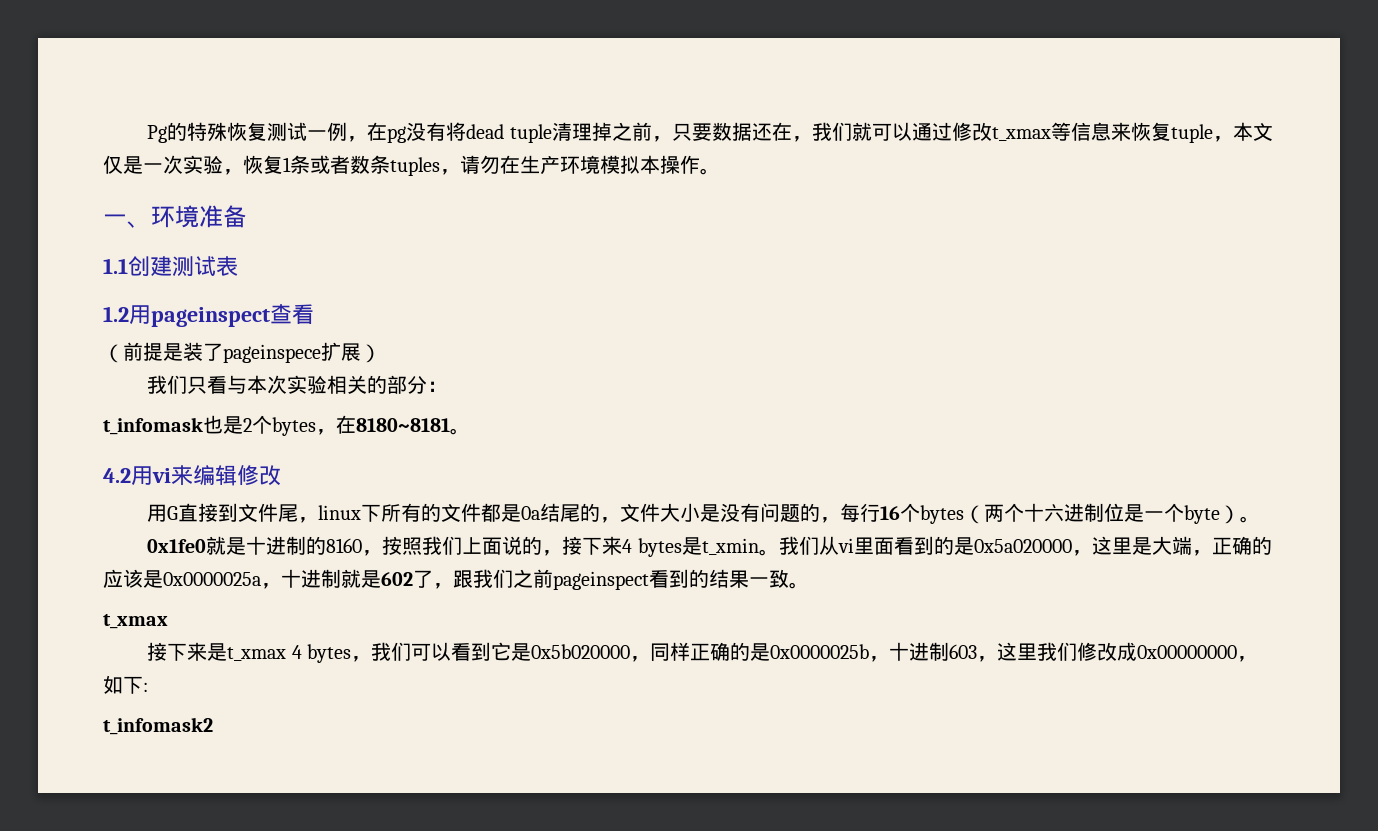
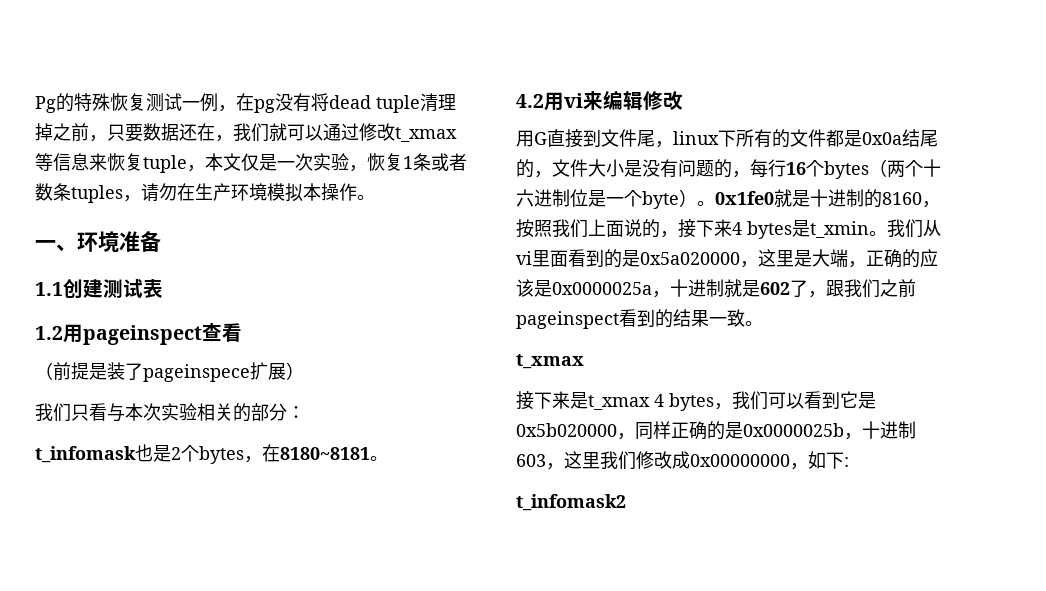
- 用G直接到文件尾，linux下所有的文件都是0a结尾的，文件大小是没有问题的，每行16个bytes（两个十六进制位是一个byte）。
- 0x1fe0就是十进制的8160，按照我们上面说的，接下来4 bytes是t_xmin。
+ 用G直接到文件尾，linux下所有的文件都是0x0a结尾的，文件大小是没有问题的，每行16个bytes（两个十六进制位是一个byte）。0x1fe0就是十进制的8160，按照我们上面说的，接下来4 bytes是t_xmin。

